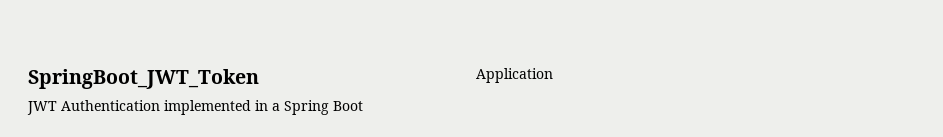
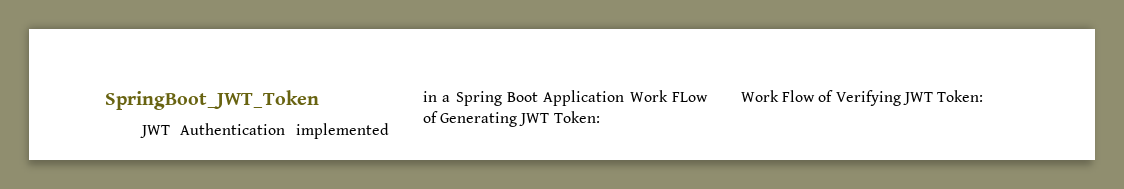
- JWT Authentication implemented in a Spring Boot Application
+ JWT Authentication implemented in a Spring Boot Application Work FLow of Generating JWT Token:
+ Work Flow of Verifying JWT Token:

